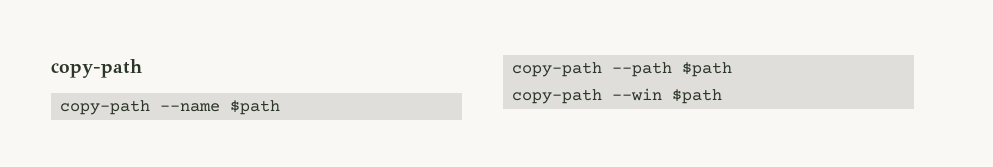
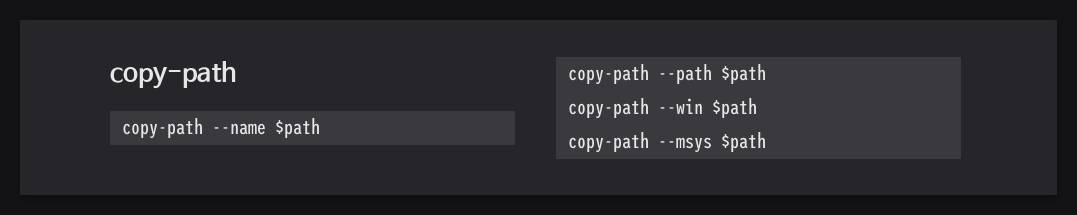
+ copy-path --msys $path

